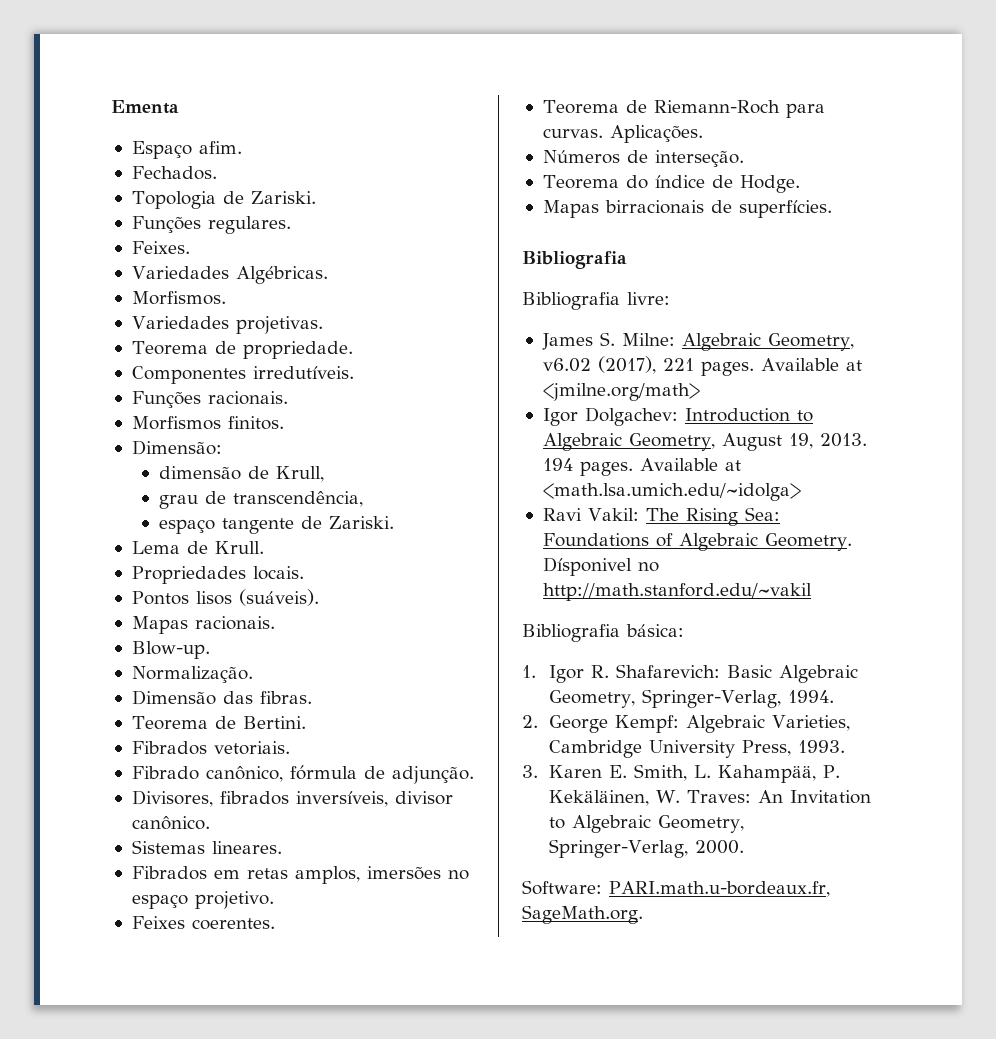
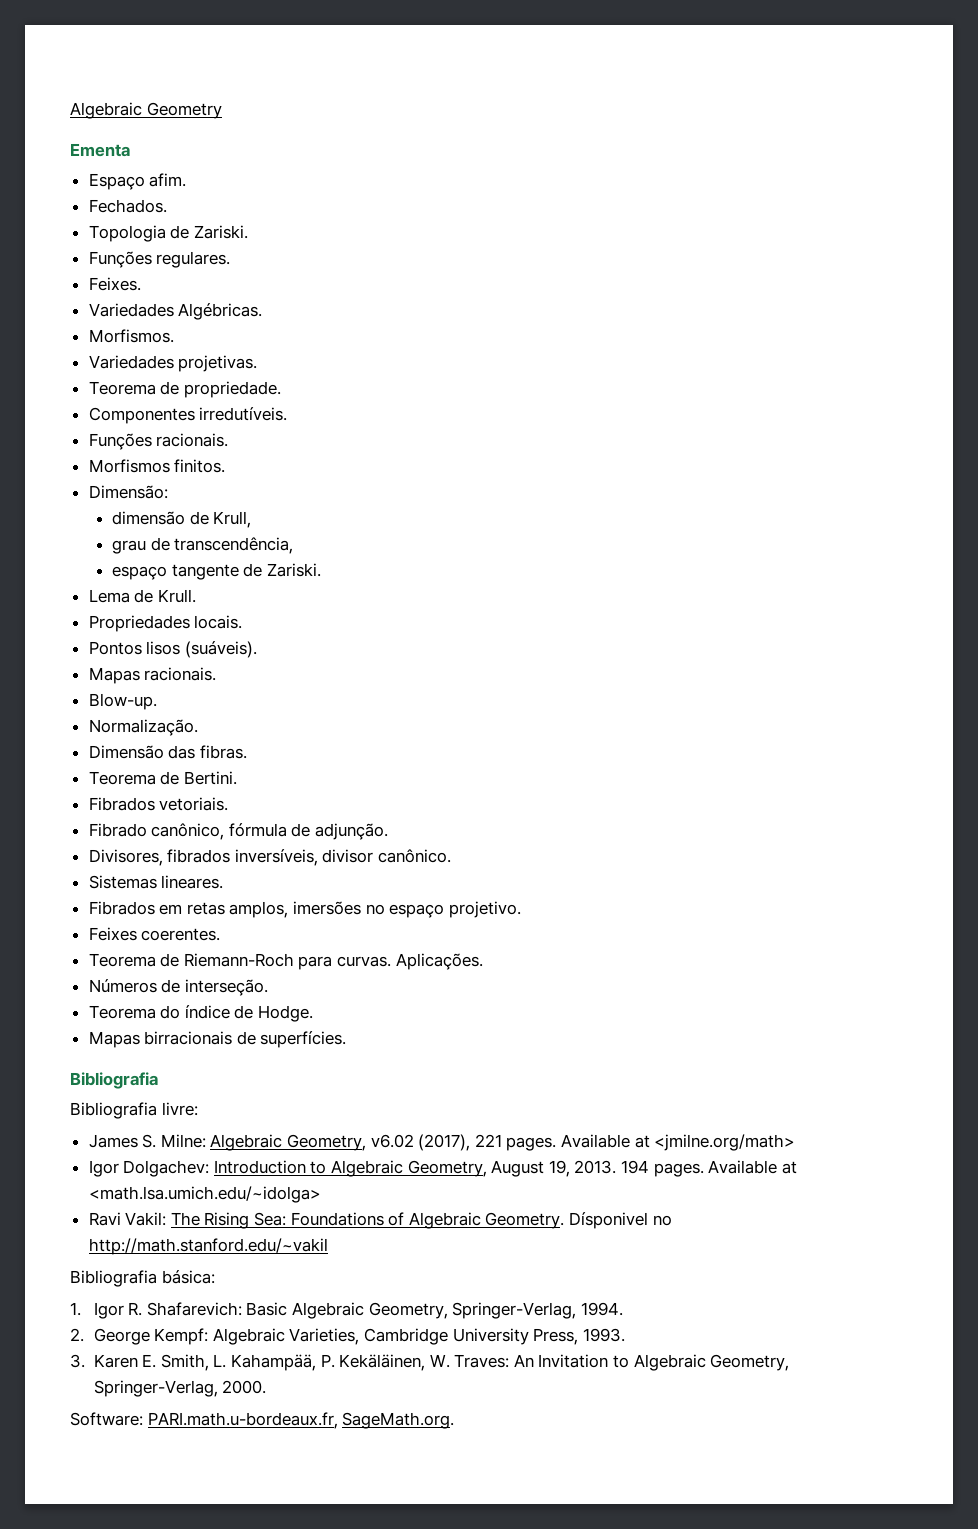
+ Algebraic Geometry

